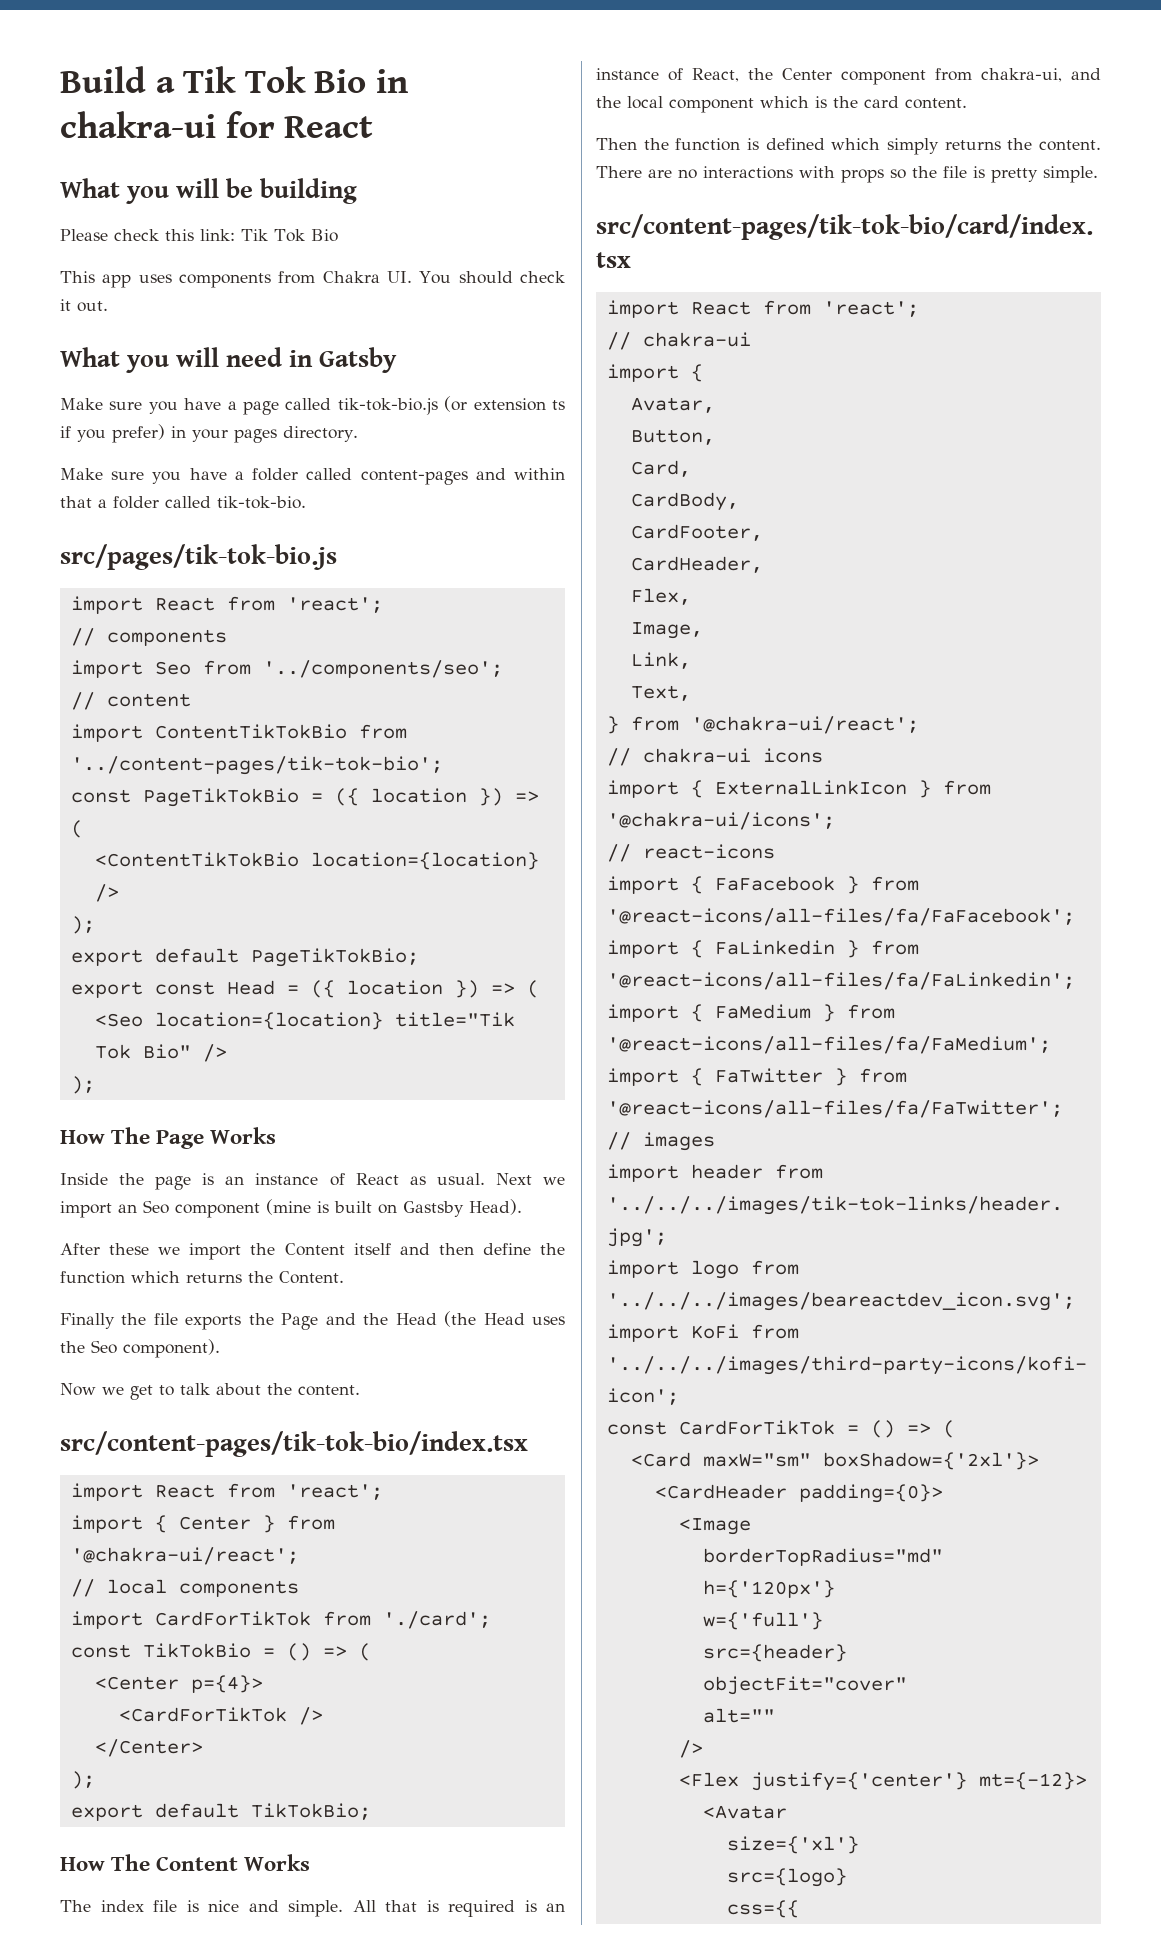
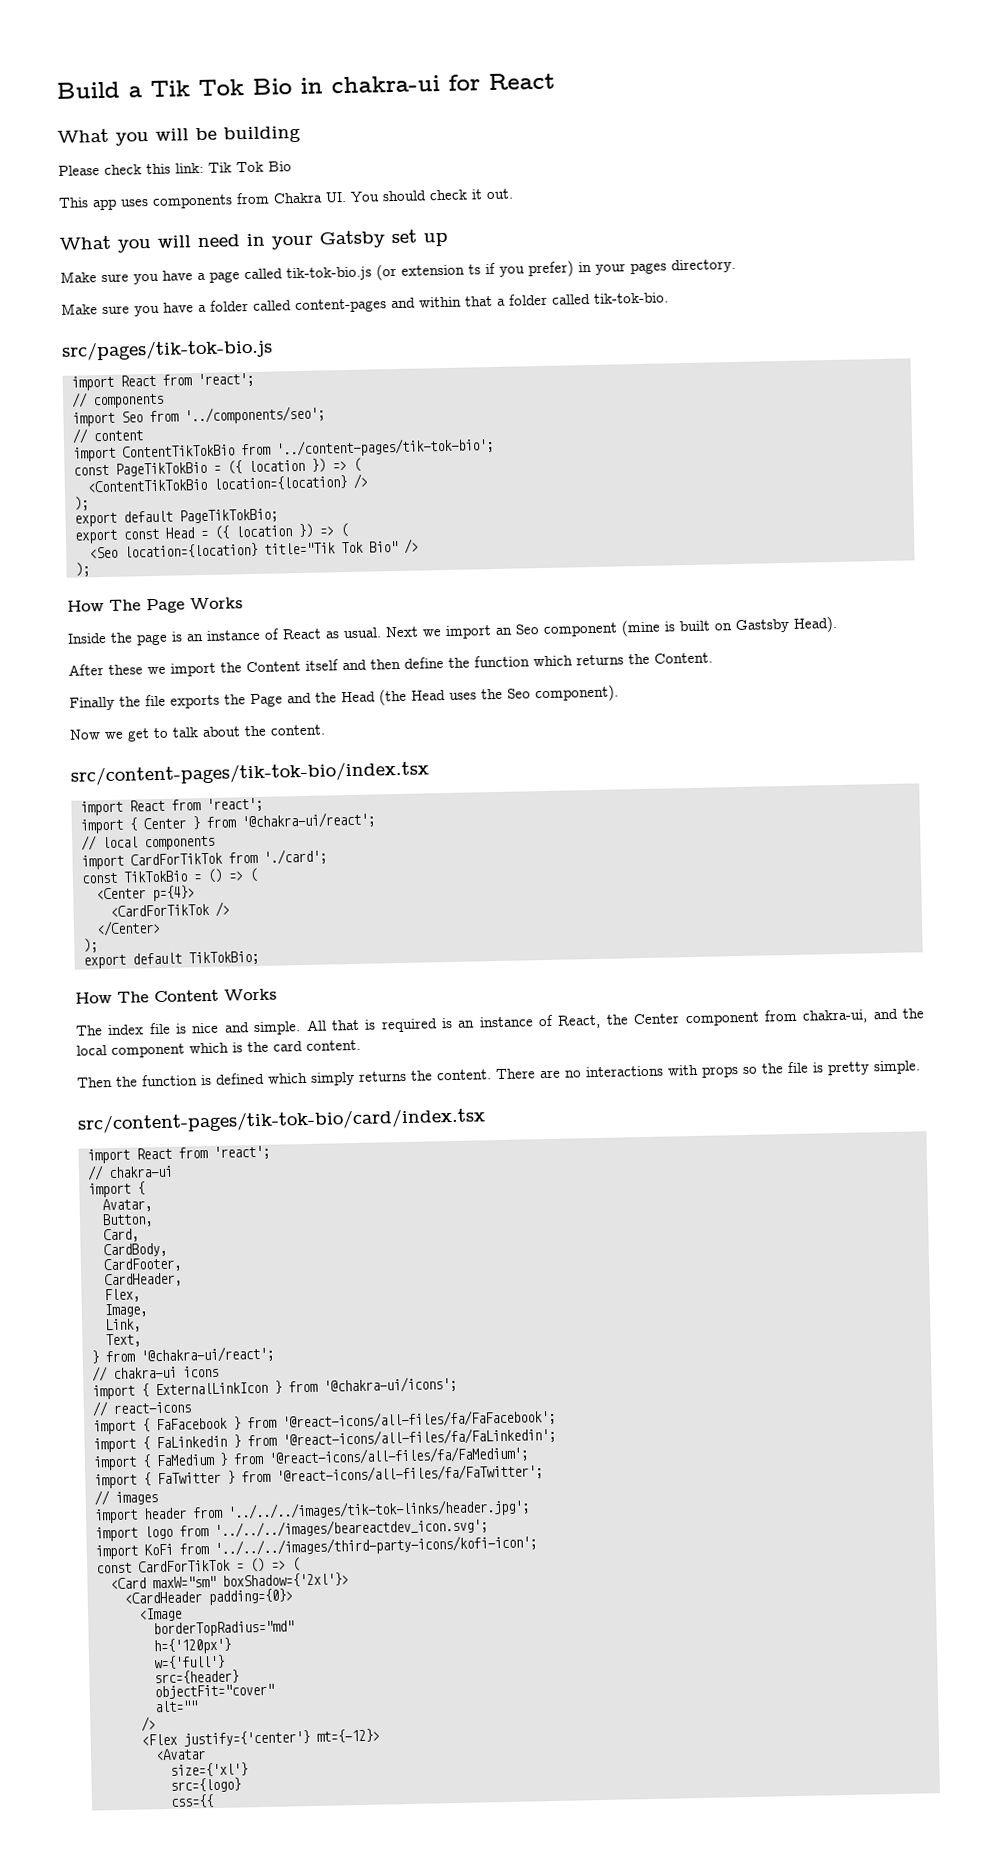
- What you will need in Gatsby
+ What you will need in your Gatsby set up

